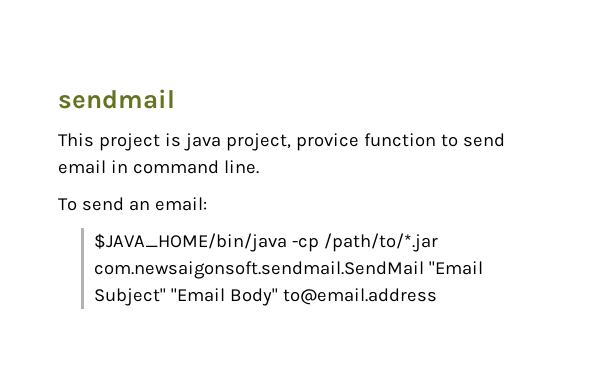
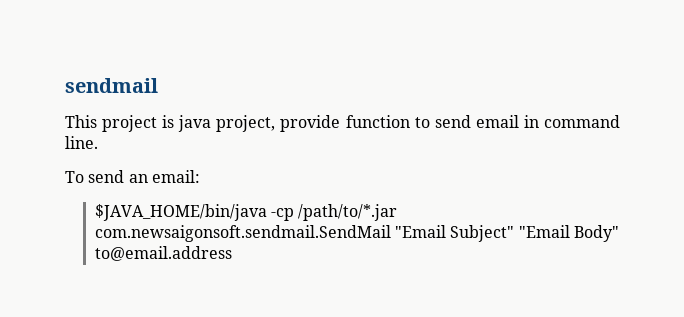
- This project is java project, provice function to send email in command line.
+ This project is java project, provide function to send email in command line.

